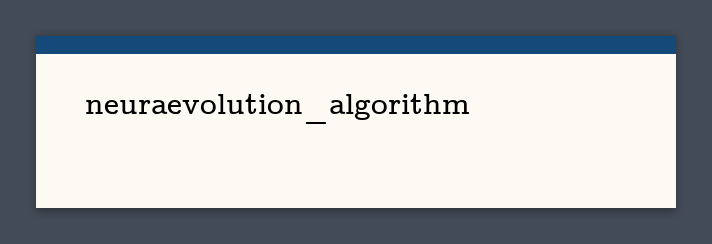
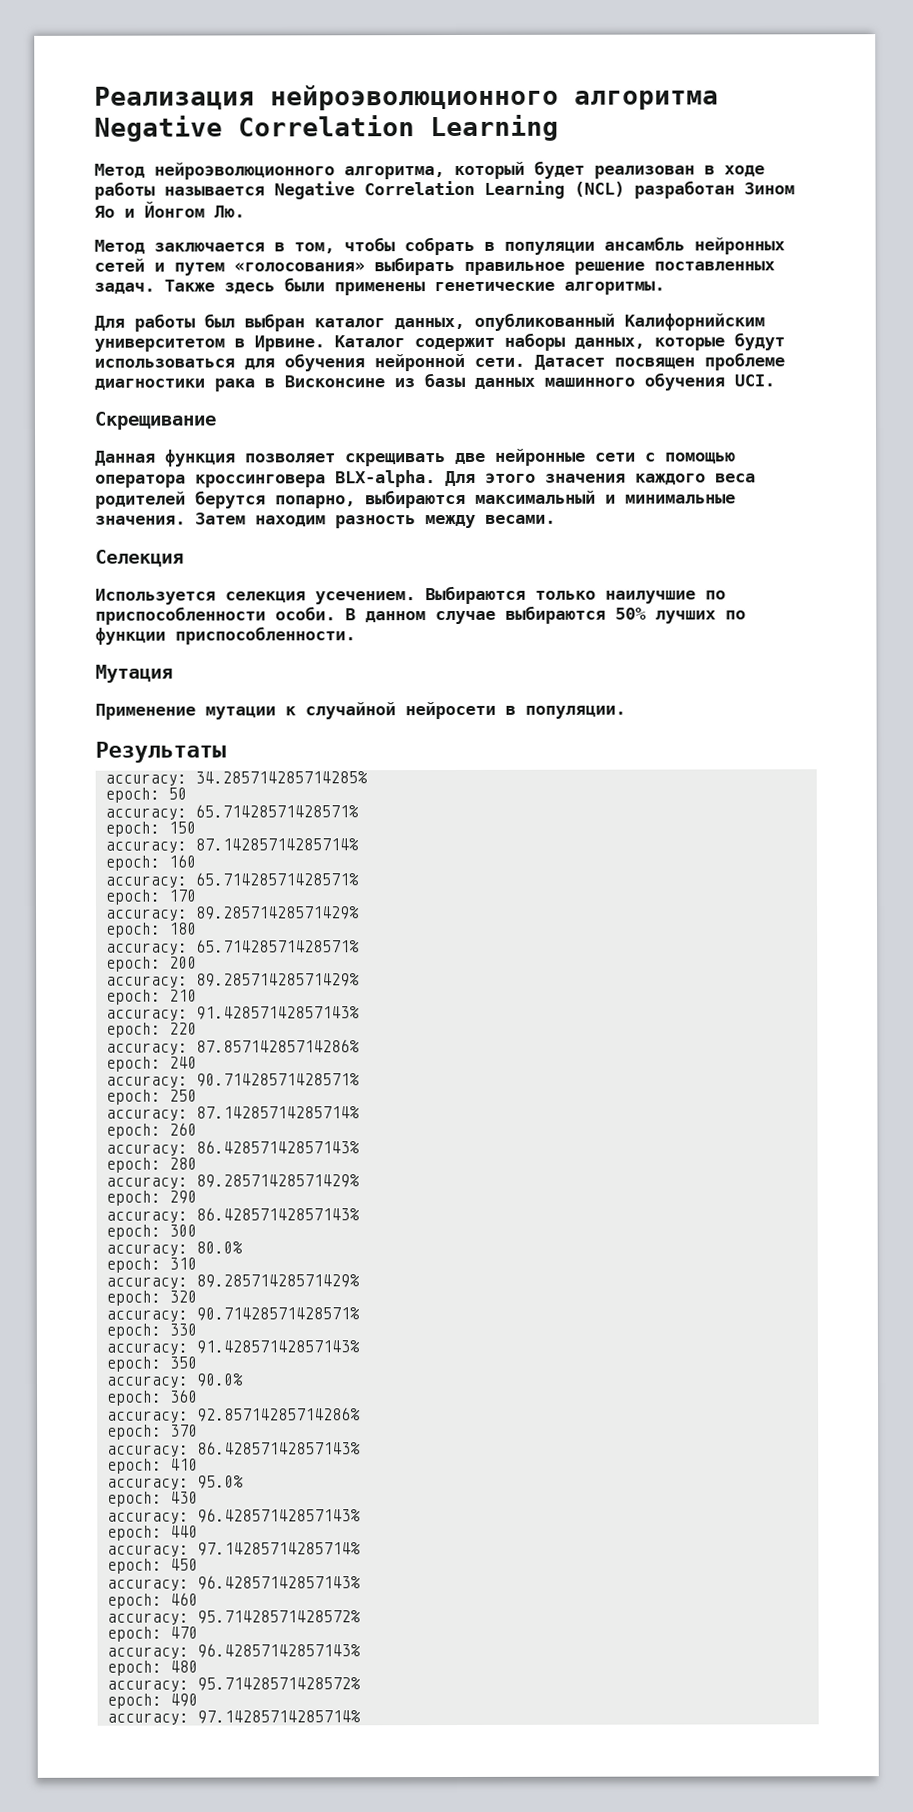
- neuraevolution_algorithm
+ Реализация нейроэволюционного алгоритма Negative Correlation Learning
+ Метод нейроэволюционного алгоритма, который будет реализован в ходе работы называется Negative Correlation Learning (NCL) разработан Зином Яо и Йонгом Лю.
+ Метод заключается в том, чтобы собрать в популяции ансамбль нейронных сетей и путем «голосования» выбирать правильное решение поставленных задач. Также здесь были применены генетические алгоритмы.
+ Для работы был выбран каталог данных, опубликованный Калифорнийским университетом в Ирвине. Каталог содержит наборы данных, которые будут использоваться для обучения нейронной сети. Датасет посвящен проблеме диагностики рака в Висконсине из базы данных машинного обучения UCI.
+ Скрещивание
+ Данная функция позволяет скрещивать две нейронные сети с помощью оператора кроссинговера BLX-alpha. Для этого значения каждого веса родителей берутся попарно, выбираются максимальный и минимальные значения. Затем находим разность между весами.
+ Селекция
+ Используется селекция усечением. Выбираются только наилучшие по приспособленности особи. В данном случае выбираются 50% лучших по функции приспособленности.
+ Мутация
+ Применение мутации к случайной нейросети в популяции.
+ Результаты
+ accuracy: 34.285714285714285%
+ epoch: 50
+ accuracy: 65.71428571428571%
+ epoch: 150
+ accuracy: 87.14285714285714%
+ epoch: 160
+ accuracy: 65.71428571428571%
+ epoch: 170
+ accuracy: 89.28571428571429%
+ epoch: 180
+ accuracy: 65.71428571428571%
+ epoch: 200
+ accuracy: 89.28571428571429%
+ epoch: 210
+ accuracy: 91.42857142857143%
+ epoch: 220
+ accuracy: 87.85714285714286%
+ epoch: 240
+ accuracy: 90.71428571428571%
+ epoch: 250
+ accuracy: 87.14285714285714%
+ epoch: 260
+ accuracy: 86.42857142857143%
+ epoch: 280
+ accuracy: 89.28571428571429%
+ epoch: 290
+ accuracy: 86.42857142857143%
+ epoch: 300
+ accuracy: 80.0%
+ epoch: 310
+ accuracy: 89.28571428571429%
+ epoch: 320
+ accuracy: 90.71428571428571%
+ epoch: 330
+ accuracy: 91.42857142857143%
+ epoch: 350
+ accuracy: 90.0%
+ epoch: 360
+ accuracy: 92.85714285714286%
+ epoch: 370
+ accuracy: 86.42857142857143%
+ epoch: 410
+ accuracy: 95.0%
+ epoch: 430
+ accuracy: 96.42857142857143%
+ epoch: 440
+ accuracy: 97.14285714285714%
+ epoch: 450
+ accuracy: 96.42857142857143%
+ epoch: 460
+ accuracy: 95.71428571428572%
+ epoch: 470
+ accuracy: 96.42857142857143%
+ epoch: 480
+ accuracy: 95.71428571428572%
+ epoch: 490
+ accuracy: 97.14285714285714%

